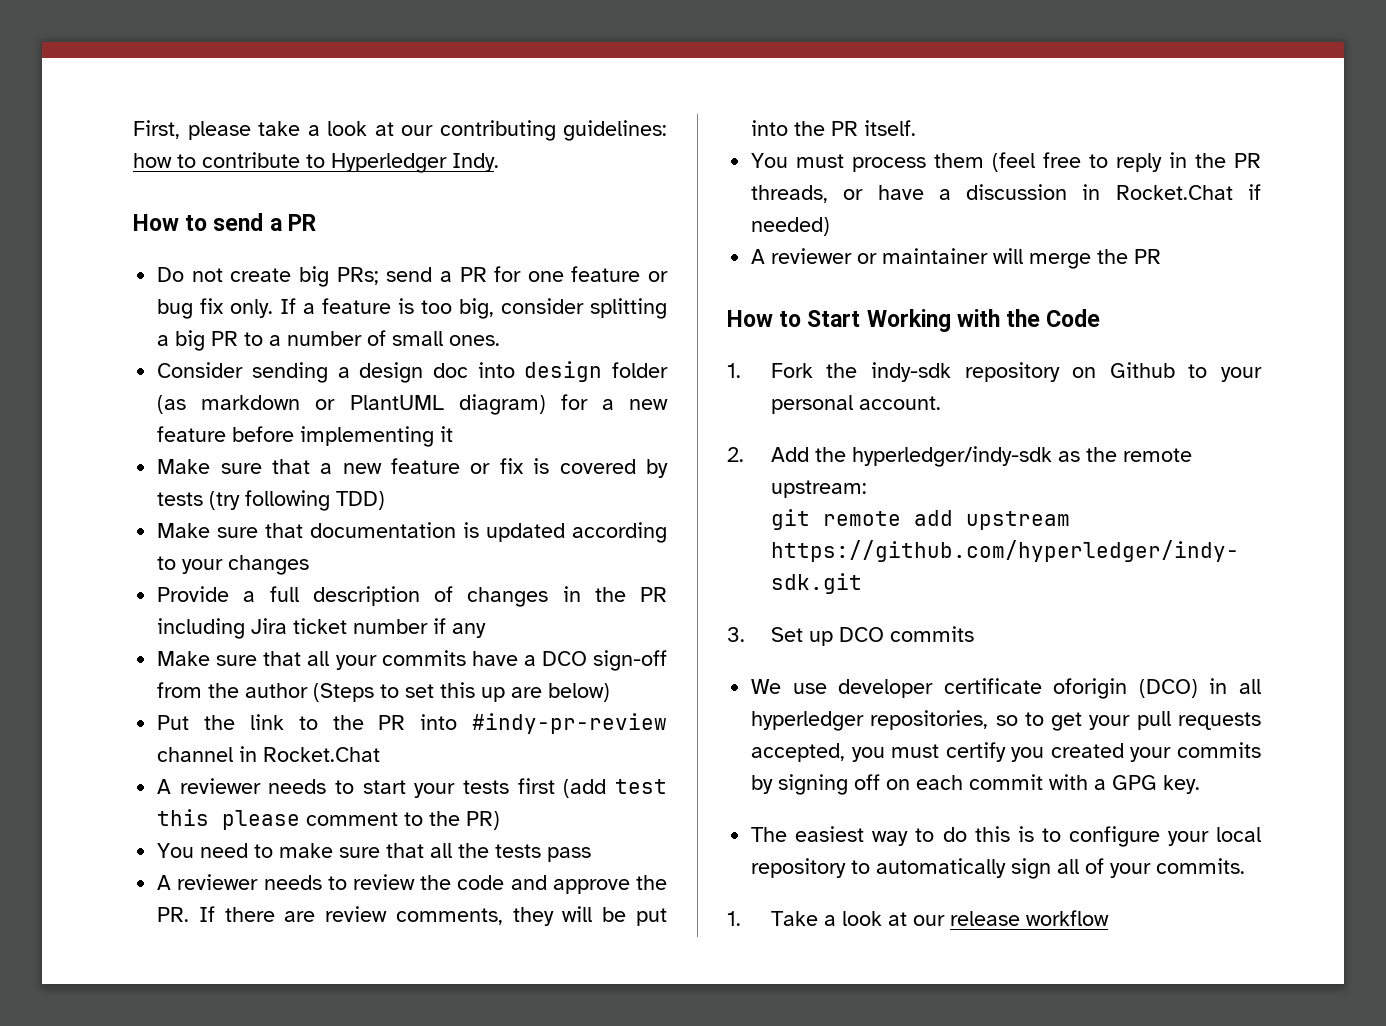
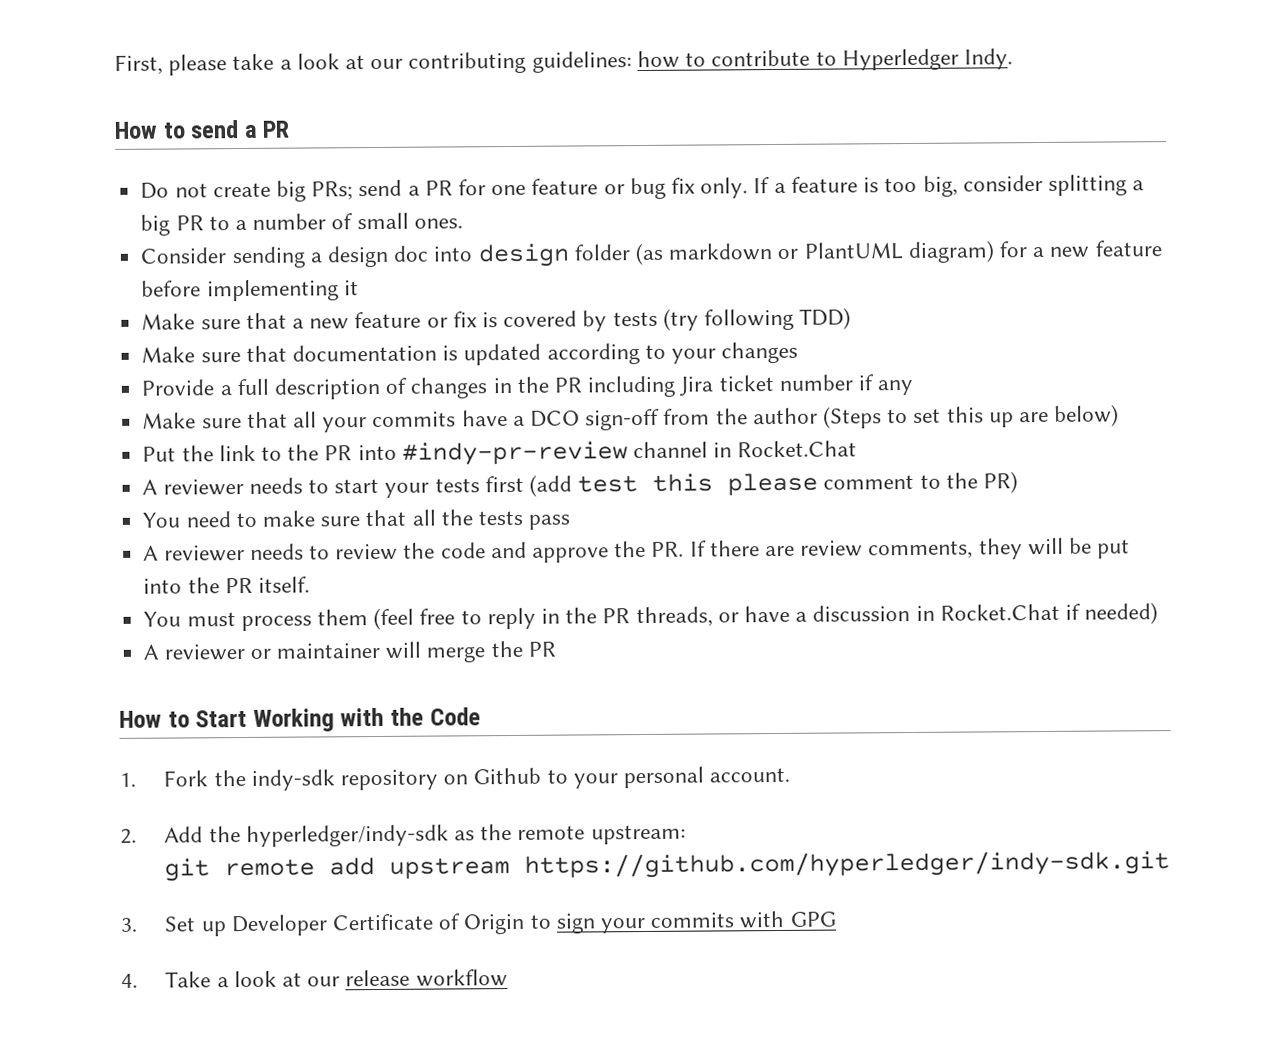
- 3. Set up DCO commits
- We use developer certificate oforigin (DCO) in all hyperledger repositories, so to get your pull requests accepted, you must certify you created your commits by signing off on each commit with a GPG key.
- The easiest way to do this is to configure your local repository to automatically sign all of your commits.
- 1. Take a look at our release workflow
+ 3. Set up Developer Certificate of Origin to sign your commits with GPG
+ 4. Take a look at our release workflow

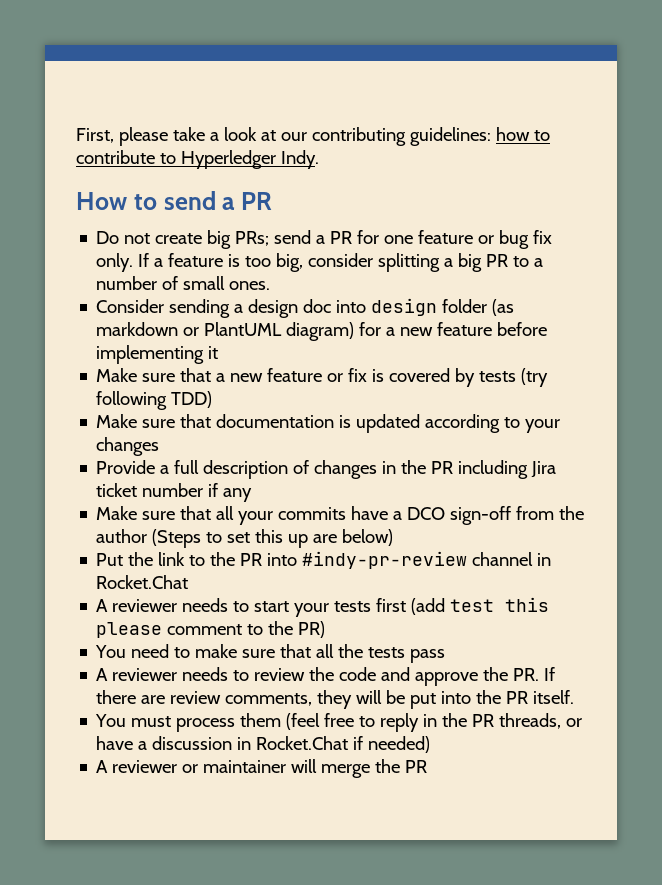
- How to Start Working with the Code
- 1. Fork the indy-sdk repository on Github to your personal account.
- 2. Add the hyperledger/indy-sdk as the remote upstream:
- git remote add upstream https://github.com/hyperledger/indy-sdk.git
- 3. Set up Developer Certificate of Origin to sign your commits with GPG
- 4. Take a look at our release workflow

